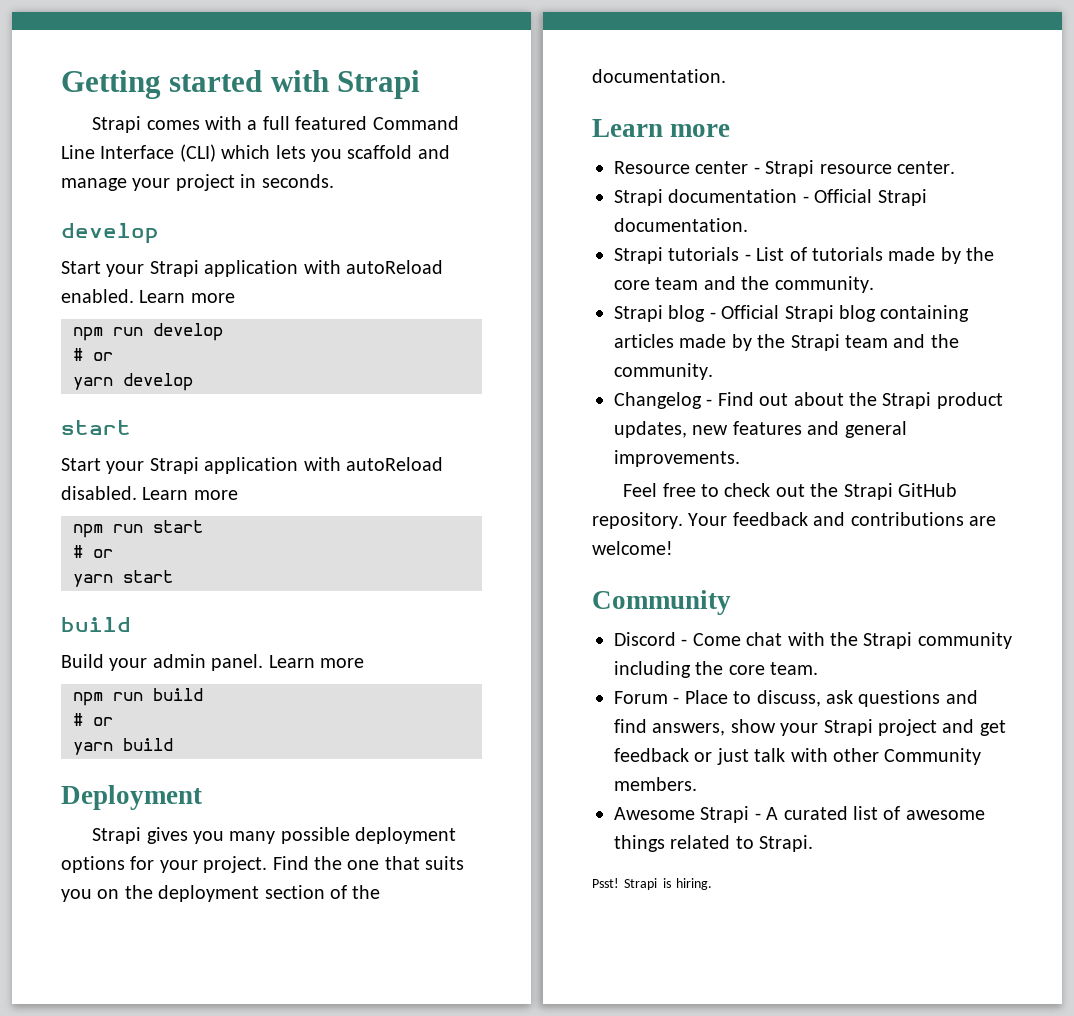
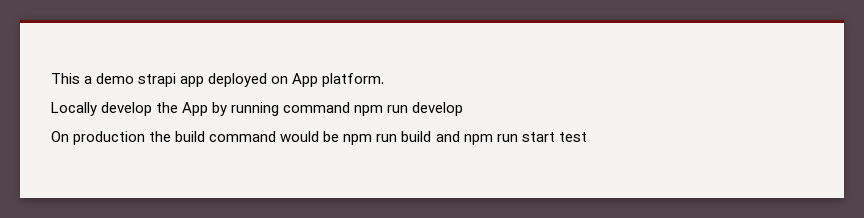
- Getting started with Strapi
- Strapi comes with a full featured Command Line Interface (CLI) which lets you scaffold and manage your project in seconds.
- develop
- Start your Strapi application with autoReload enabled. Learn more
- npm run develop
- # or
- yarn develop
- start
- Start your Strapi application with autoReload disabled. Learn more
- npm run start
- # or
- yarn start
- build
- Build your admin panel. Learn more
- npm run build
- # or
- yarn build
- Deployment
- Strapi gives you many possible deployment options for your project. Find the one that suits you on the deployment section of the documentation.
- Learn more
- Resource center - Strapi resource center.
- Strapi documentation - Official Strapi documentation.
- Strapi tutorials - List of tutorials made by the core team and the community.
- Strapi blog - Official Strapi blog containing articles made by the Strapi team and the community.
- Changelog - Find out about the Strapi product updates, new features and general improvements.
- Feel free to check out the Strapi GitHub repository. Your feedback and contributions are welcome!
- Community
- Discord - Come chat with the Strapi community including the core team.
- Forum - Place to discuss, ask questions and find answers, show your Strapi project and get feedback or just talk with other Community members.
- Awesome Strapi - A curated list of awesome things related to Strapi.
- Psst! Strapi is hiring.
+ This a demo strapi app deployed on App platform.
+ Locally develop the App by running command npm run develop
+ On production the build command would be npm run build and npm run start test

